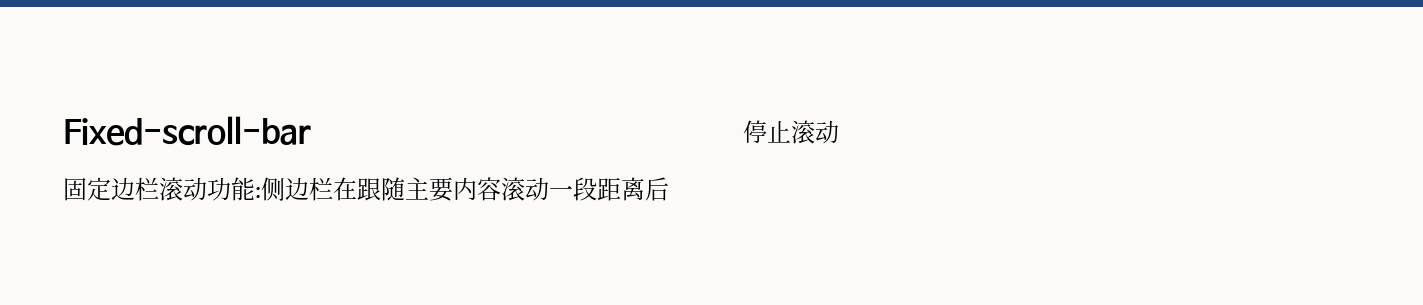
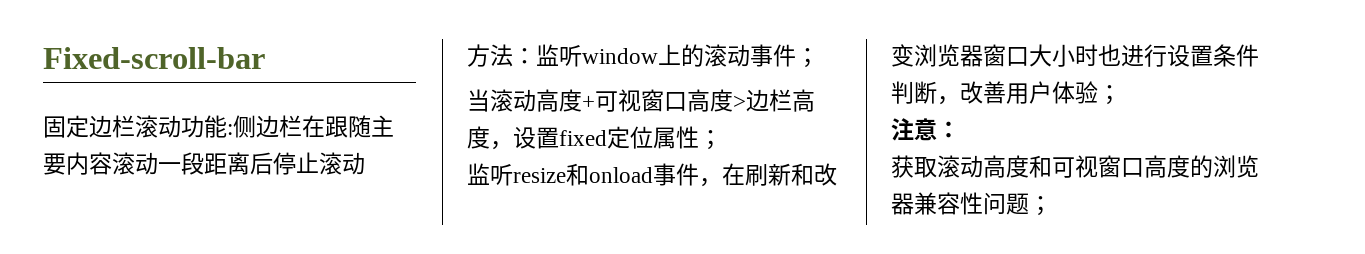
+ 方法：监听window上的滚动事件；
+ 当滚动高度+可视窗口高度>边栏高度，设置fixed定位属性；
+ 监听resize和onload事件，在刷新和改变浏览器窗口大小时也进行设置条件判断，改善用户体验；
+ 注意：
+ 获取滚动高度和可视窗口高度的浏览器兼容性问题；

